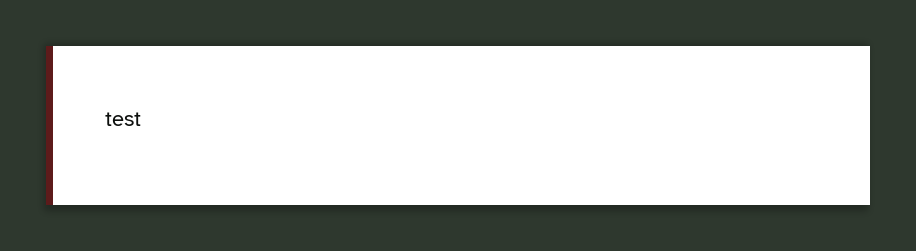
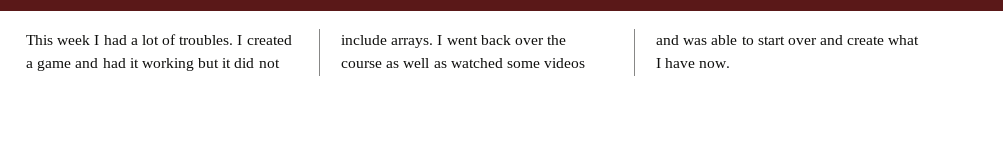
- test
+ This week I had a lot of troubles. I created a game and had it working but it did not include arrays. I went back over the course as well as watched some videos and was able to start over and create what I have now.

